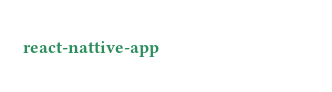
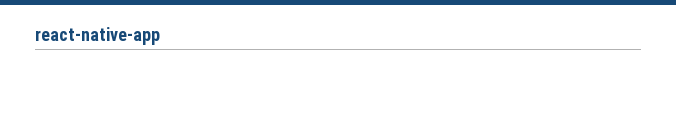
- react-nattive-app
+ react-native-app

